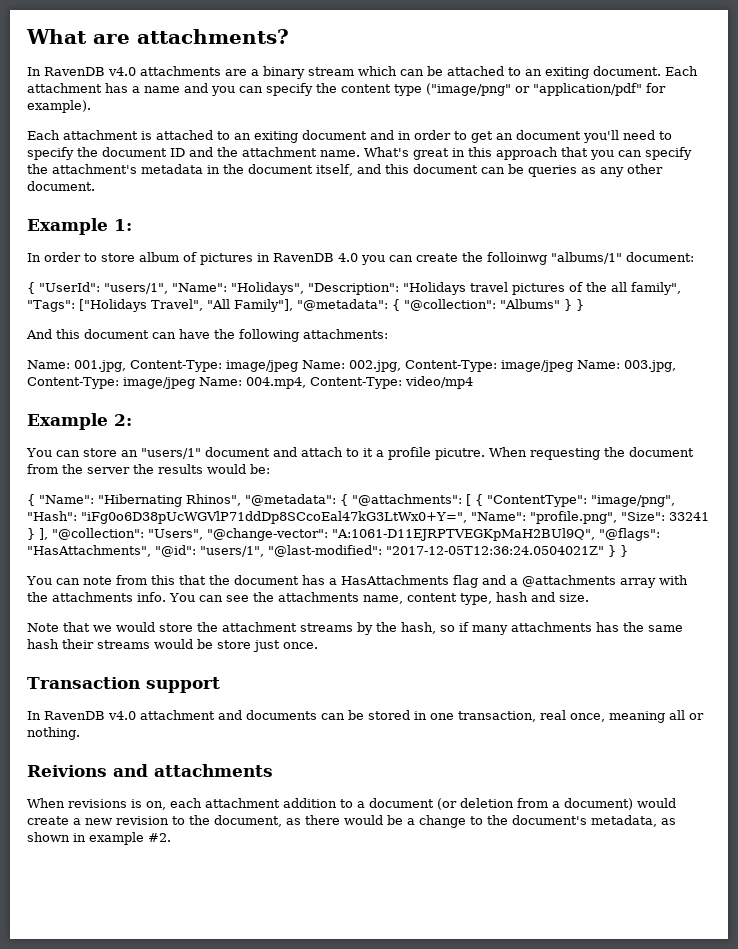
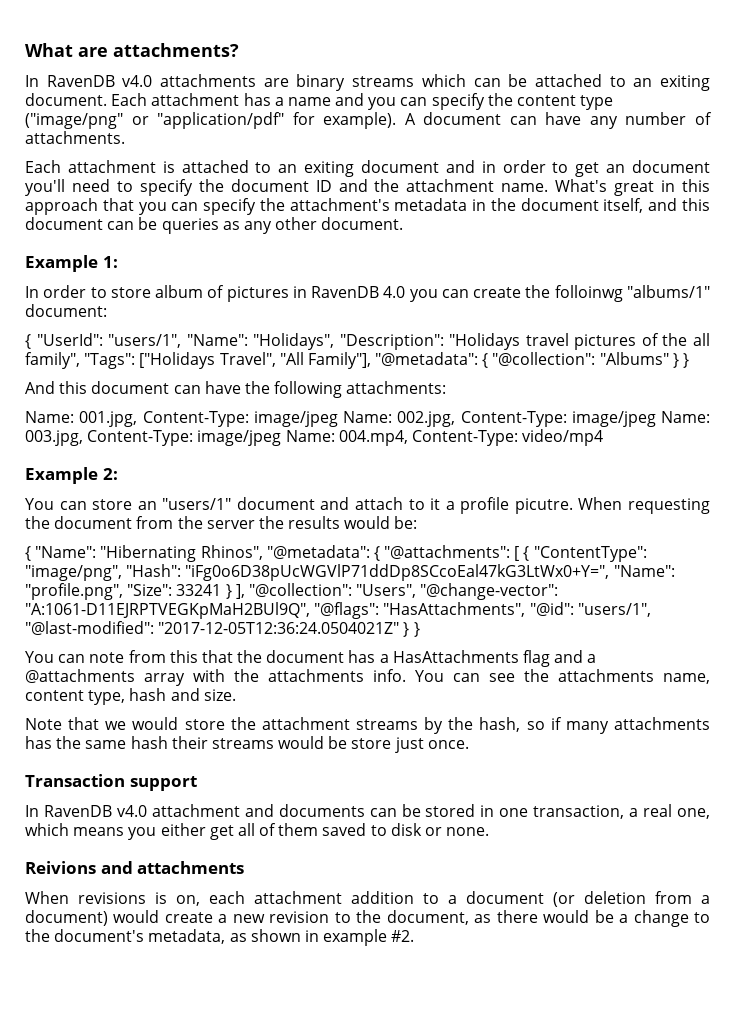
- In RavenDB v4.0 attachments are a binary stream which can be attached to an exiting document.
+ In RavenDB v4.0 attachments are binary streams which can be attached to an exiting document.
+ A document can have any number of attachments.
- In RavenDB v4.0 attachment and documents can be stored in one transaction, real once, meaning all or nothing.
+ In RavenDB v4.0 attachment and documents can be stored in one transaction, a real one, which means you either get all of them saved to disk or none.

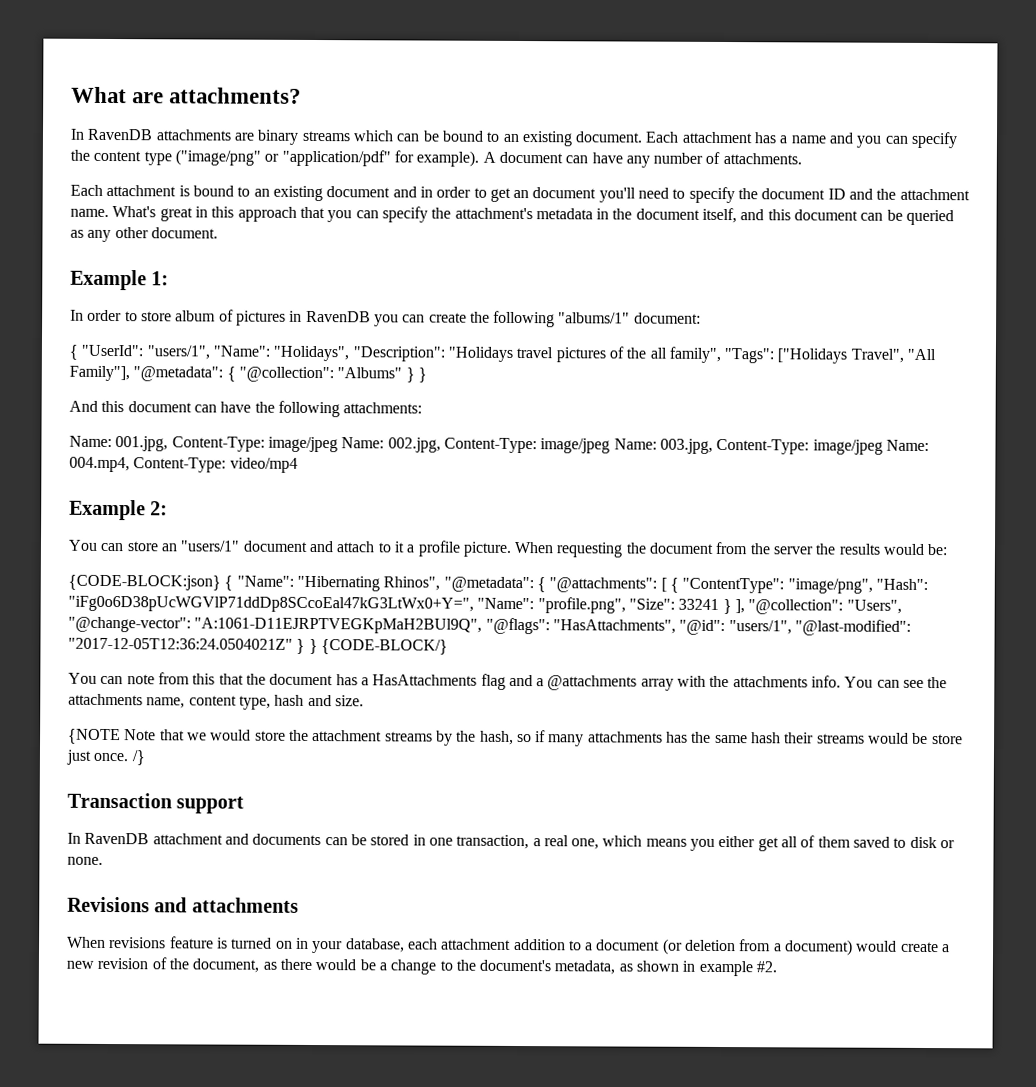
- In RavenDB v4.0 attachments are binary streams which can be attached to an exiting document.
+ In RavenDB attachments are binary streams which can be bound to an existing document.
- Each attachment is attached to an exiting document and in order to get an document you'll need to specify the document ID and the attachment name.
+ Each attachment is bound to an existing document and in order to get an document you'll need to specify the document ID and the attachment name.
- What's great in this approach that you can specify the attachment's metadata in the document itself, and this document can be queries as any other document.
+ What's great in this approach that you can specify the attachment's metadata in the document itself, and this document can be queried as any other document.
- In order to store album of pictures in RavenDB 4.0 you can create the folloinwg "albums/1" document:
+ In order to store album of pictures in RavenDB you can create the following "albums/1" document:
- You can store an "users/1" document and attach to it a profile picutre.
+ You can store an "users/1" document and attach to it a profile picture.
- { "Name": "Hibernating Rhinos", "@metadata": { "@attachments": [ { "ContentType": "image/png", "Hash": "iFg0o6D38pUcWGVlP71ddDp8SCcoEal47kG3LtWx0+Y=", "Name": "profile.png", "Size": 33241 } ], "@collection": "Users", "@change-vector": "A:1061-D11EJRPTVEGKpMaH2BUl9Q", "@flags": "HasAttachments", "@id": "users/1", "@last-modified": "2017-12-05T12:36:24.0504021Z" } }
+ {CODE-BLOCK:json} { "Name": "Hibernating Rhinos", "@metadata": { "@attachments": [ { "ContentType": "image/png", "Hash": "iFg0o6D38pUcWGVlP71ddDp8SCcoEal47kG3LtWx0+Y=", "Name": "profile.png", "Size": 33241 } ], "@collection": "Users", "@change-vector": "A:1061-D11EJRPTVEGKpMaH2BUl9Q", "@flags": "HasAttachments", "@id": "users/1", "@last-modified": "2017-12-05T12:36:24.0504021Z" } } {CODE-BLOCK/}
- Note that we would store the attachment streams by the hash, so if many attachments has the same hash their streams would be store just once.
+ {NOTE Note that we would store the attachment streams by the hash, so if many attachments has the same hash their streams would be store just once. /}
- In RavenDB v4.0 attachment and documents can be stored in one transaction, a real one, which means you either get all of them saved to disk or none.
+ In RavenDB attachment and documents can be stored in one transaction, a real one, which means you either get all of them saved to disk or none.
- Reivions and attachments
+ Revisions and attachments
- When revisions is on, each attachment addition to a document (or deletion from a document) would create a new revision to the document, as there would be a change to the document's metadata, as shown in example #2.
+ When revisions feature is turned on in your database, each attachment addition to a document (or deletion from a document) would create a new revision of the document, as there would be a change to the document's metadata, as shown in example #2.

